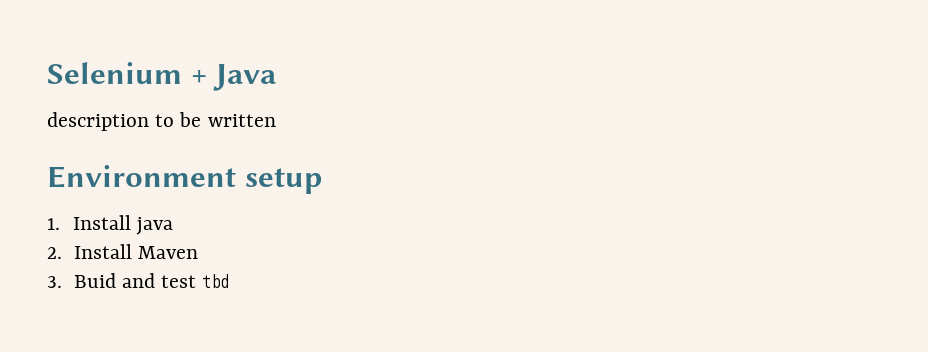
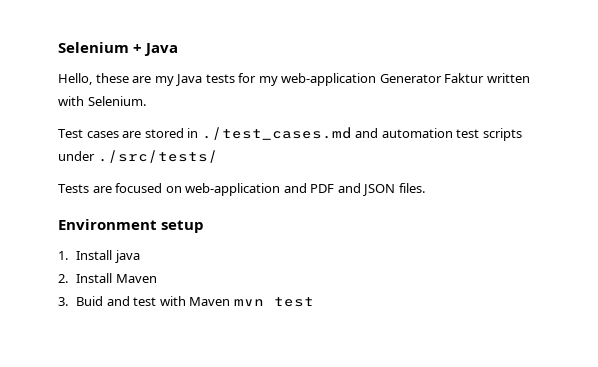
- description to be written
+ Hello, these are my Java tests for my web-application Generator Faktur written with Selenium.
+ Test cases are stored in ./test_cases.md and automation test scripts under ./src/tests/
+ Tests are focused on web-application and PDF and JSON files.
- 3. Buid and test tbd
+ 3. Buid and test with Maven mvn test

